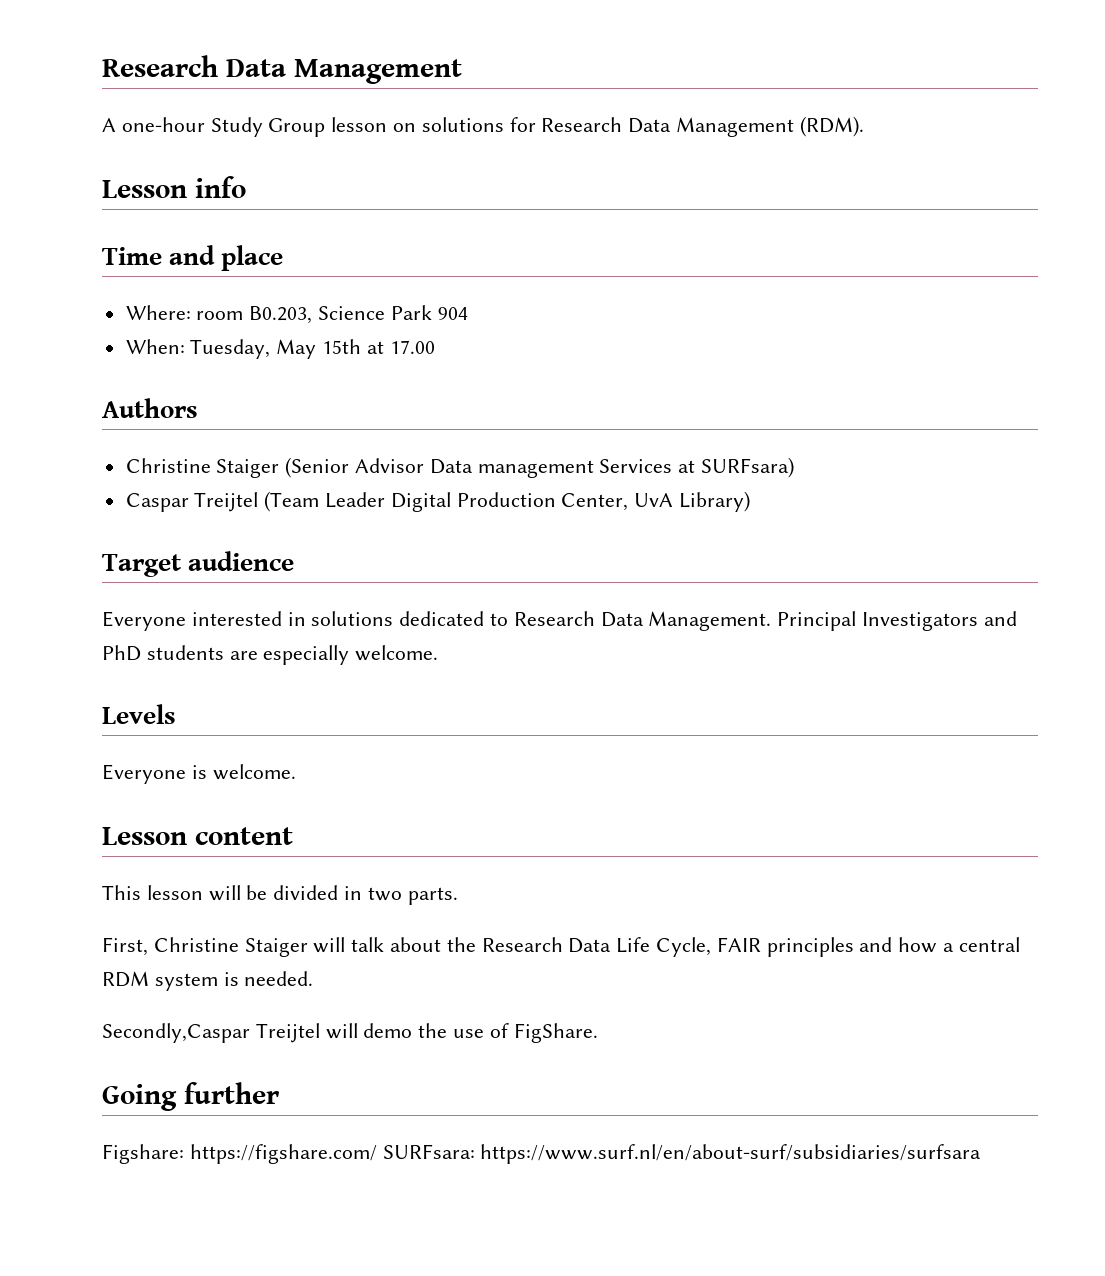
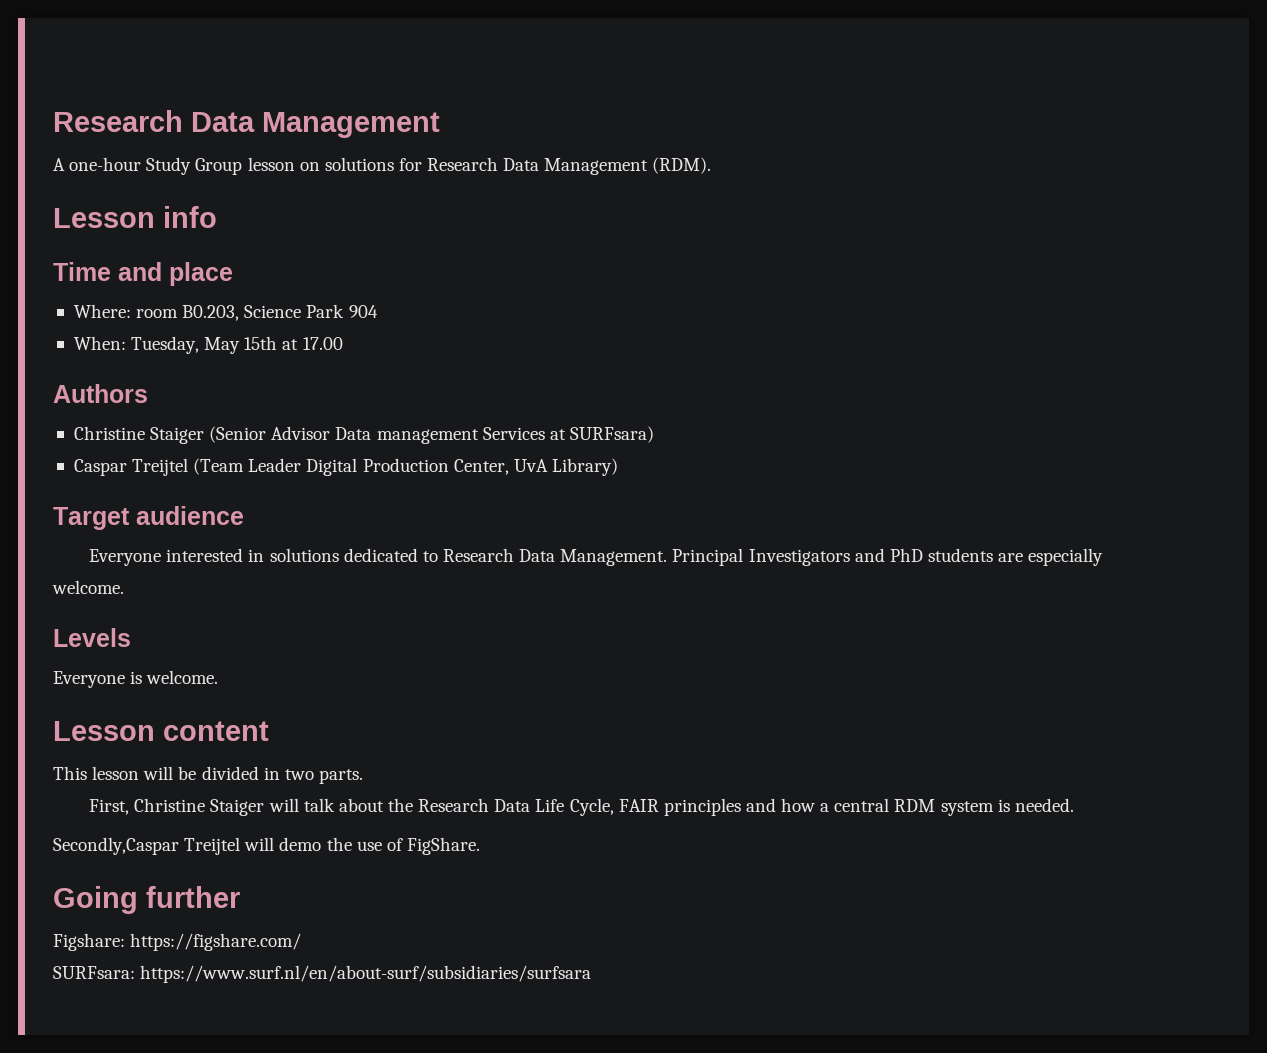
- Figshare: https://figshare.com/ SURFsara: https://www.surf.nl/en/about-surf/subsidiaries/surfsara
+ Figshare: https://figshare.com/
+ SURFsara: https://www.surf.nl/en/about-surf/subsidiaries/surfsara

